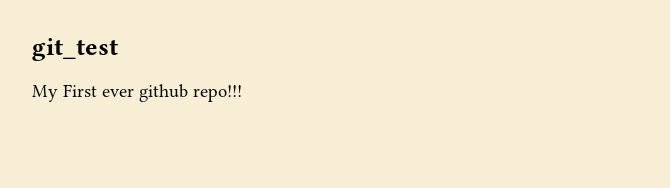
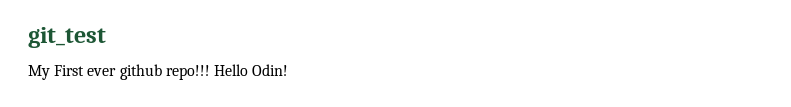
+ Hello Odin!

